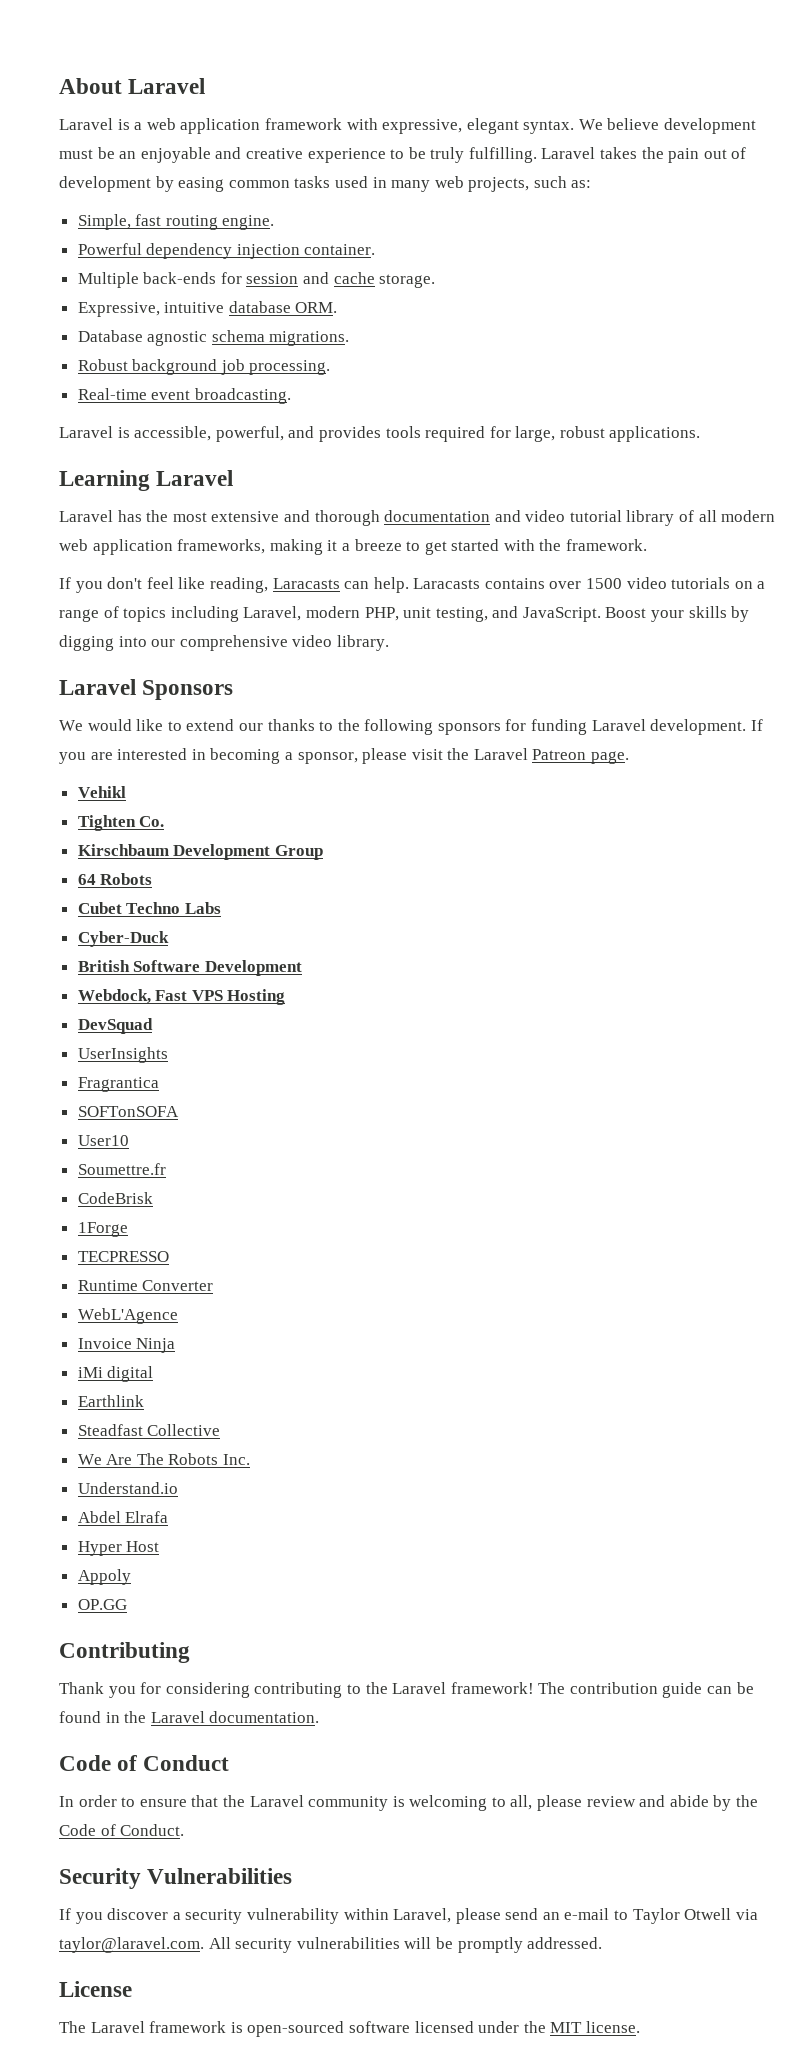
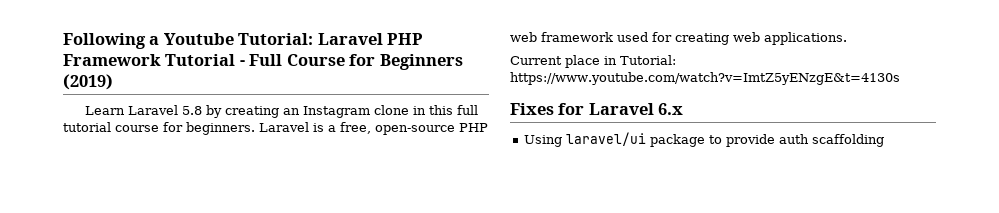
- About Laravel
- Laravel is a web application framework with expressive, elegant syntax. We believe development must be an enjoyable and creative experience to be truly fulfilling. Laravel takes the pain out of development by easing common tasks used in many web projects, such as:
- Simple, fast routing engine.
- Powerful dependency injection container.
- Multiple back-ends for session and cache storage.
- Expressive, intuitive database ORM.
- Database agnostic schema migrations.
- Robust background job processing.
- Real-time event broadcasting.
- Laravel is accessible, powerful, and provides tools required for large, robust applications.
- Learning Laravel
- Laravel has the most extensive and thorough documentation and video tutorial library of all modern web application frameworks, making it a breeze to get started with the framework.
- If you don't feel like reading, Laracasts can help. Laracasts contains over 1500 video tutorials on a range of topics including Laravel, modern PHP, unit testing, and JavaScript. Boost your skills by digging into our comprehensive video library.
- Laravel Sponsors
- We would like to extend our thanks to the following sponsors for funding Laravel development. If you are interested in becoming a sponsor, please visit the Laravel Patreon page.
- Vehikl
- Tighten Co.
- Kirschbaum Development Group
- 64 Robots
- Cubet Techno Labs
- Cyber-Duck
- British Software Development
- Webdock, Fast VPS Hosting
- DevSquad
- UserInsights
- Fragrantica
- SOFTonSOFA
- User10
- Soumettre.fr
- CodeBrisk
- 1Forge
- TECPRESSO
- Runtime Converter
- WebL'Agence
- Invoice Ninja
- iMi digital
- Earthlink
- Steadfast Collective
- We Are The Robots Inc.
- Understand.io
- Abdel Elrafa
- Hyper Host
- Appoly
- OP.GG
- Contributing
- Thank you for considering contributing to the Laravel framework! The contribution guide can be found in the Laravel documentation.
- Code of Conduct
- In order to ensure that the Laravel community is welcoming to all, please review and abide by the Code of Conduct.
- Security Vulnerabilities
- If you discover a security vulnerability within Laravel, please send an e-mail to Taylor Otwell via taylor@laravel.com. All security vulnerabilities will be promptly addressed.
- License
- The Laravel framework is open-sourced software licensed under the MIT license.
+ Following a Youtube Tutorial: Laravel PHP Framework Tutorial - Full Course for Beginners (2019)
+ Learn Laravel 5.8 by creating an Instagram clone in this full tutorial course for beginners. Laravel is a free, open-source PHP web framework used for creating web applications.
+ Current place in Tutorial: https://www.youtube.com/watch?v=ImtZ5yENzgE&t=4130s
+ Fixes for Laravel 6.x
+ Using laravel/ui package to provide auth scaffolding

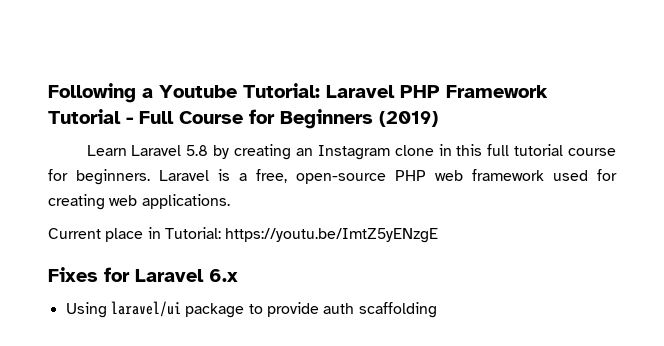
- Current place in Tutorial: https://www.youtube.com/watch?v=ImtZ5yENzgE&t=4130s
+ Current place in Tutorial: https://youtu.be/ImtZ5yENzgE

